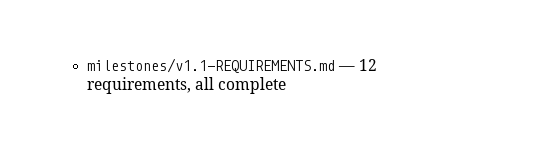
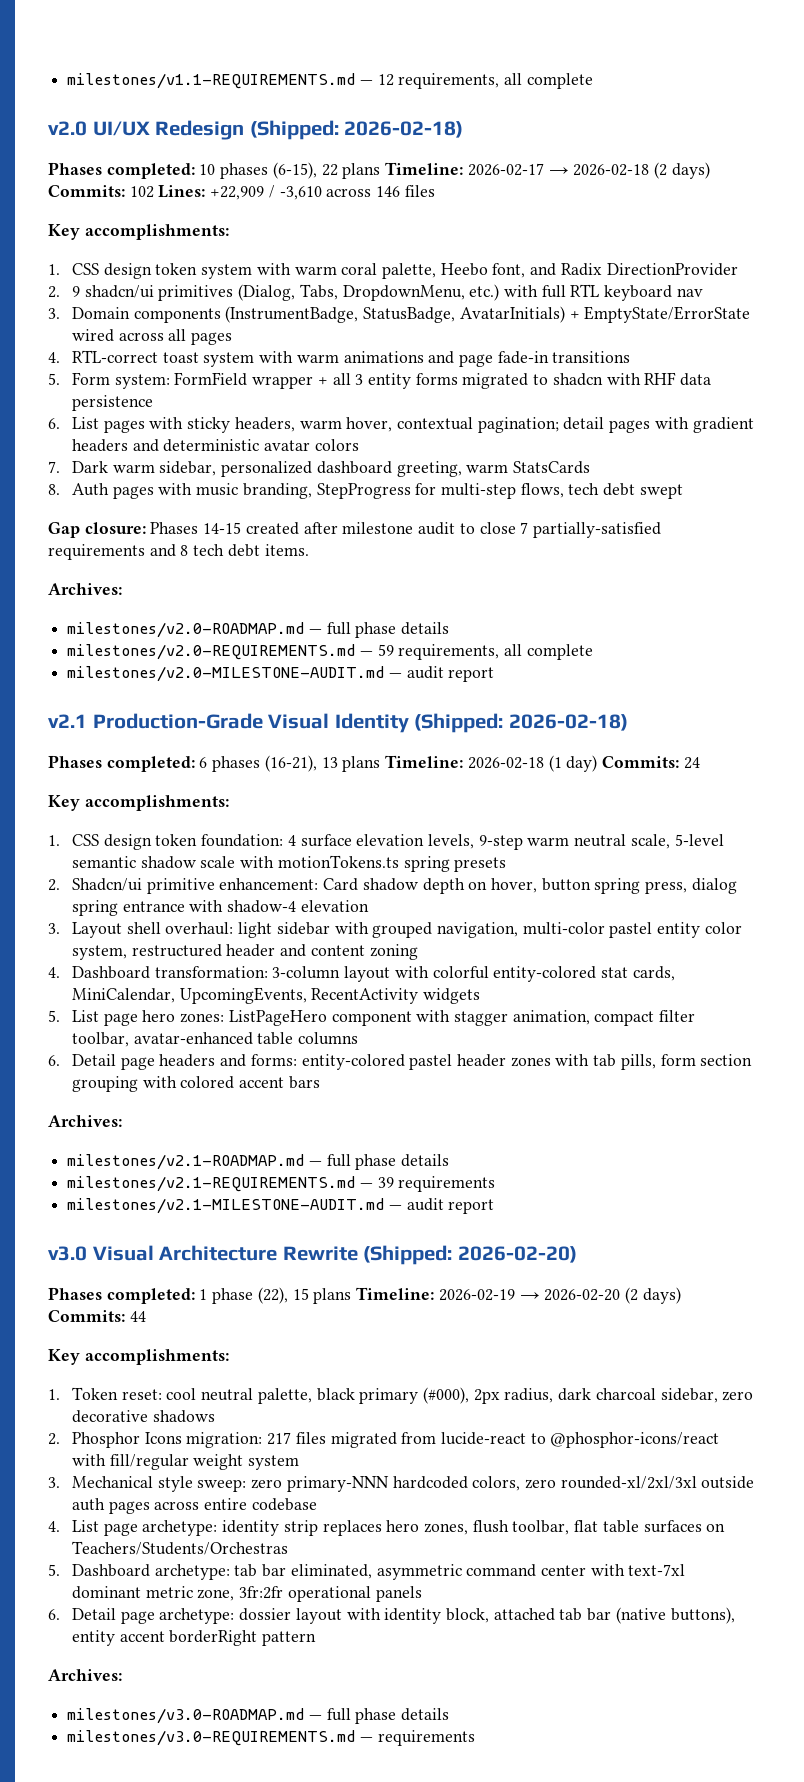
+ v2.0 UI/UX Redesign (Shipped: 2026-02-18)
+ Phases completed: 10 phases (6-15), 22 plans Timeline: 2026-02-17 → 2026-02-18 (2 days) Commits: 102 Lines: +22,909 / -3,610 across 146 files
+ Key accomplishments:
+ 1. CSS design token system with warm coral palette, Heebo font, and Radix DirectionProvider
+ 2. 9 shadcn/ui primitives (Dialog, Tabs, DropdownMenu, etc.) with full RTL keyboard nav
+ 3. Domain components (InstrumentBadge, StatusBadge, AvatarInitials) + EmptyState/ErrorState wired across all pages
+ 4. RTL-correct toast system with warm animations and page fade-in transitions
+ 5. Form system: FormField wrapper + all 3 entity forms migrated to shadcn with RHF data persistence
+ 6. List pages with sticky headers, warm hover, contextual pagination; detail pages with gradient headers and deterministic avatar colors
+ 7. Dark warm sidebar, personalized dashboard greeting, warm StatsCards
+ 8. Auth pages with music branding, StepProgress for multi-step flows, tech debt swept
+ Gap closure: Phases 14-15 created after milestone audit to close 7 partially-satisfied requirements and 8 tech debt items.
+ Archives:
+ milestones/v2.0-ROADMAP.md — full phase details
+ milestones/v2.0-REQUIREMENTS.md — 59 requirements, all complete
+ milestones/v2.0-MILESTONE-AUDIT.md — audit report
+ v2.1 Production-Grade Visual Identity (Shipped: 2026-02-18)
+ Phases completed: 6 phases (16-21), 13 plans Timeline: 2026-02-18 (1 day) Commits: 24
+ Key accomplishments:
+ 1. CSS design token foundation: 4 surface elevation levels, 9-step warm neutral scale, 5-level semantic shadow scale with motionTokens.ts spring presets
+ 2. Shadcn/ui primitive enhancement: Card shadow depth on hover, button spring press, dialog spring entrance with shadow-4 elevation
+ 3. Layout shell overhaul: light sidebar with grouped navigation, multi-color pastel entity color system, restructured header and content zoning
+ 4. Dashboard transformation: 3-column layout with colorful entity-colored stat cards, MiniCalendar, UpcomingEvents, RecentActivity widgets
+ 5. List page hero zones: ListPageHero component with stagger animation, compact filter toolbar, avatar-enhanced table columns
+ 6. Detail page headers and forms: entity-colored pastel header zones with tab pills, form section grouping with colored accent bars
+ Archives:
+ milestones/v2.1-ROADMAP.md — full phase details
+ milestones/v2.1-REQUIREMENTS.md — 39 requirements
+ milestones/v2.1-MILESTONE-AUDIT.md — audit report
+ v3.0 Visual Architecture Rewrite (Shipped: 2026-02-20)
+ Phases completed: 1 phase (22), 15 plans Timeline: 2026-02-19 → 2026-02-20 (2 days) Commits: 44
+ Key accomplishments:
+ 1. Token reset: cool neutral palette, black primary (#000), 2px radius, dark charcoal sidebar, zero decorative shadows
+ 2. Phosphor Icons migration: 217 files migrated from lucide-react to @phosphor-icons/react with fill/regular weight system
+ 3. Mechanical style sweep: zero primary-NNN hardcoded colors, zero rounded-xl/2xl/3xl outside auth pages across entire codebase
+ 4. List page archetype: identity strip replaces hero zones, flush toolbar, flat table surfaces on Teachers/Students/Orchestras
+ 5. Dashboard archetype: tab bar eliminated, asymmetric command center with text-7xl dominant metric zone, 3fr:2fr operational panels
+ 6. Detail page archetype: dossier layout with identity block, attached tab bar (native buttons), entity accent borderRight pattern
+ Archives:
+ milestones/v3.0-ROADMAP.md — full phase details
+ milestones/v3.0-REQUIREMENTS.md — requirements

